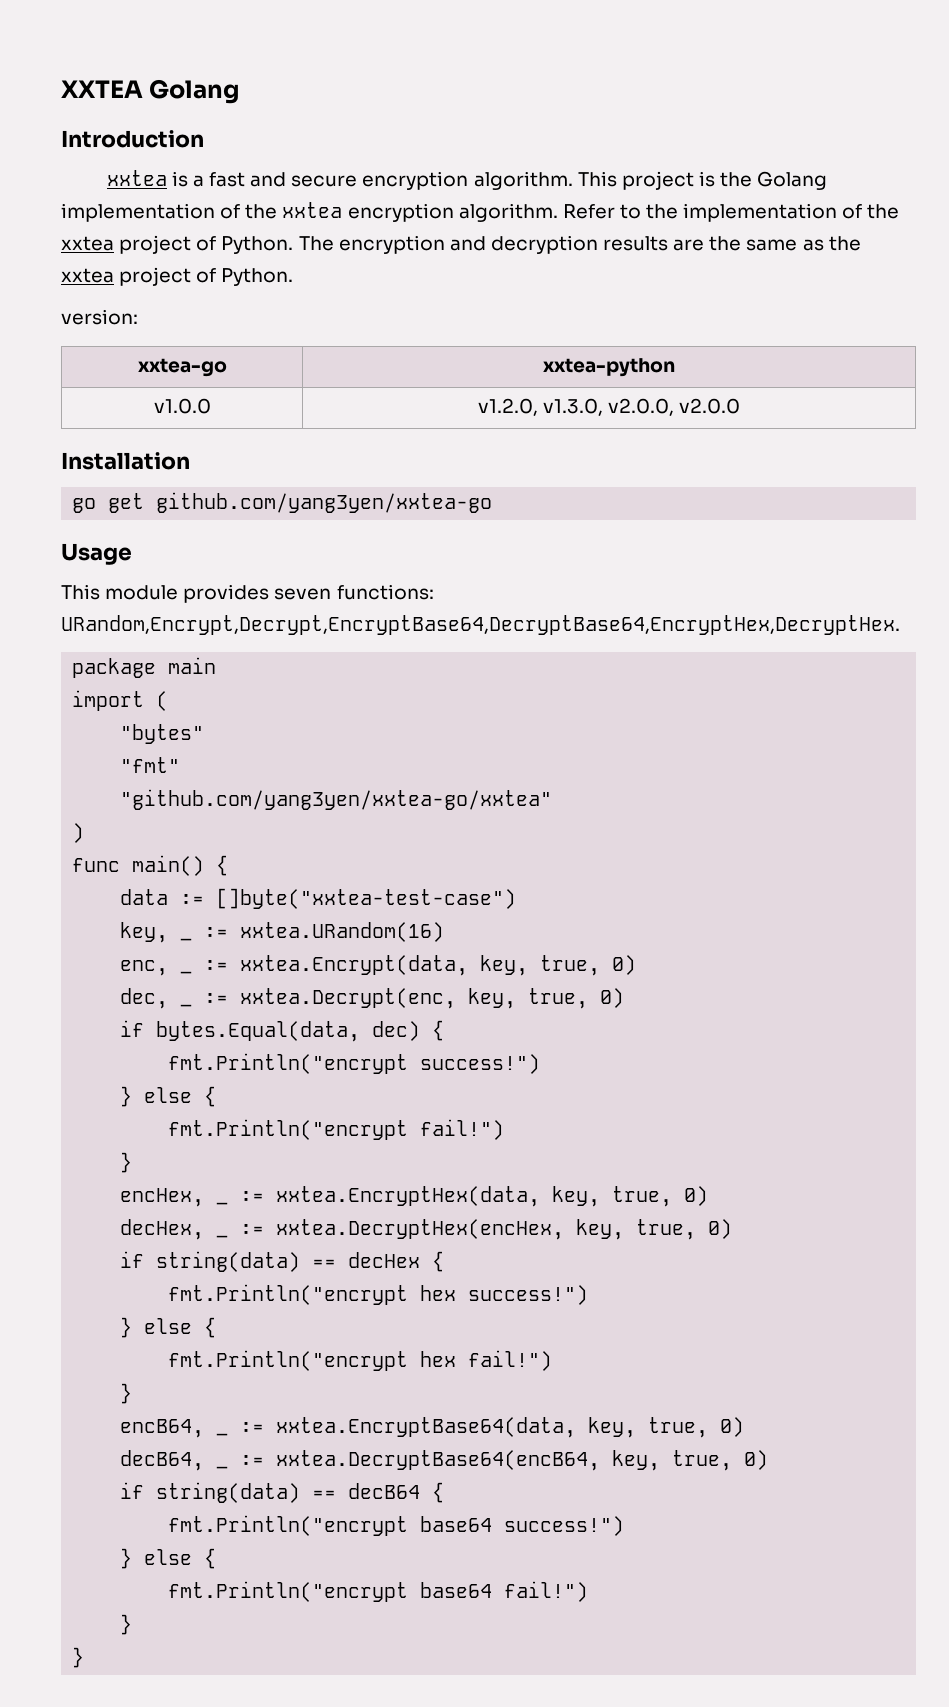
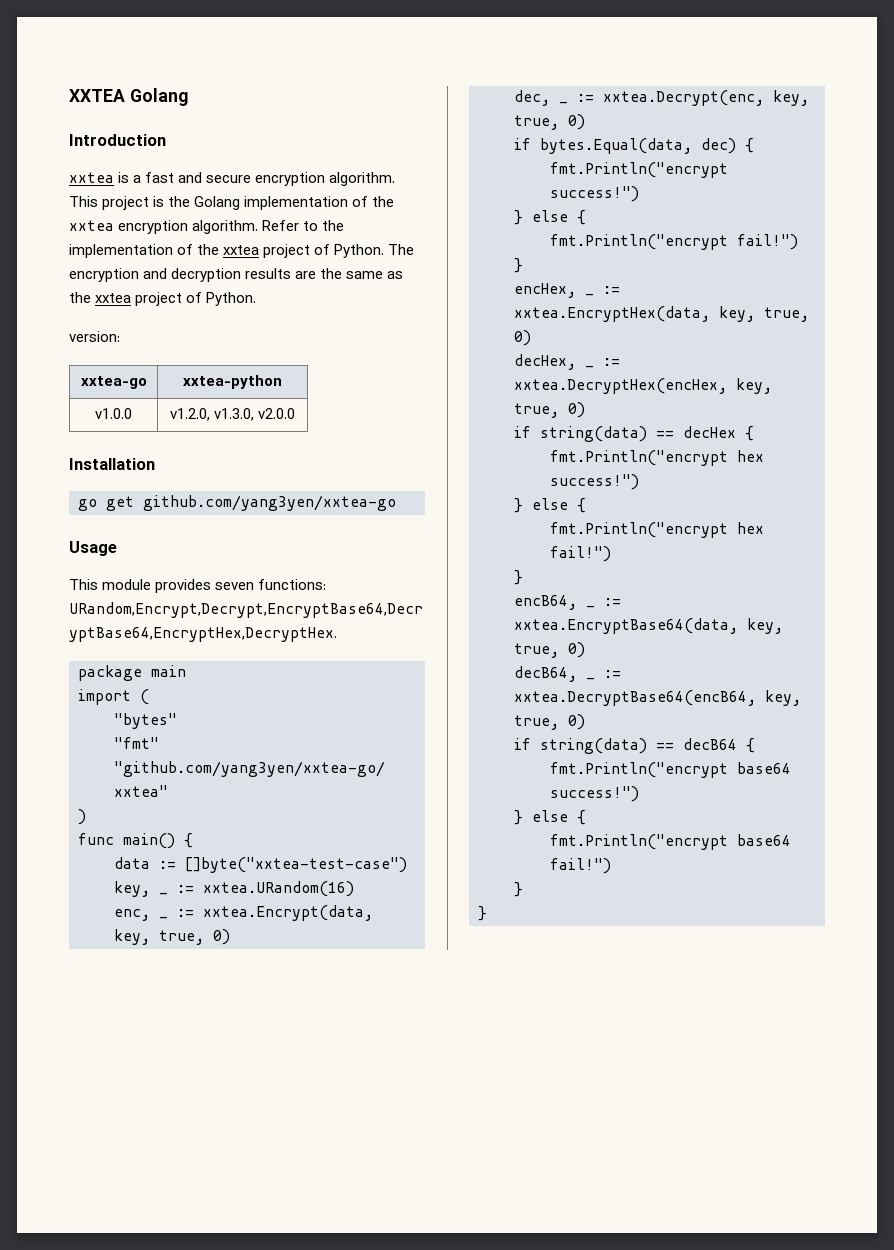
- v1.0.0 | v1.2.0, v1.3.0, v2.0.0, v2.0.0
+ v1.0.0 | v1.2.0, v1.3.0, v2.0.0

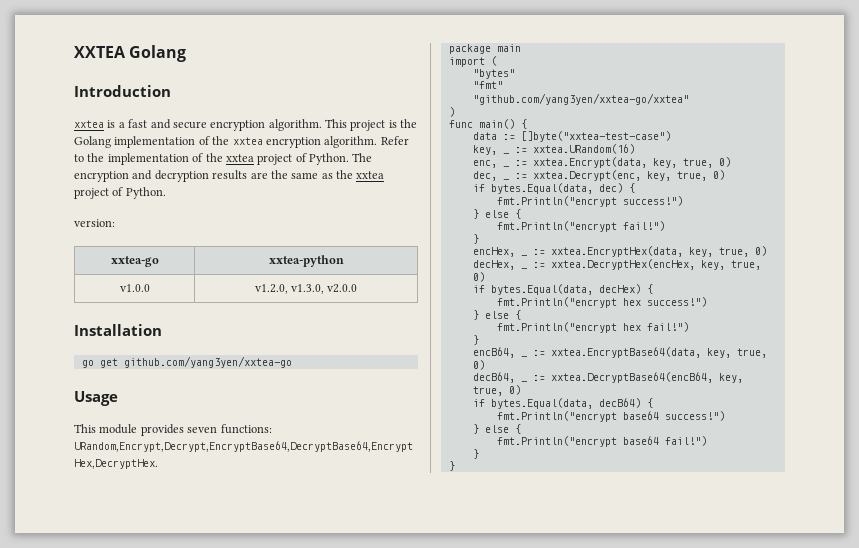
- if string(data) == decHex {
+ if bytes.Equal(data, decHex) {
- if string(data) == decB64 {
+ if bytes.Equal(data, decB64) {

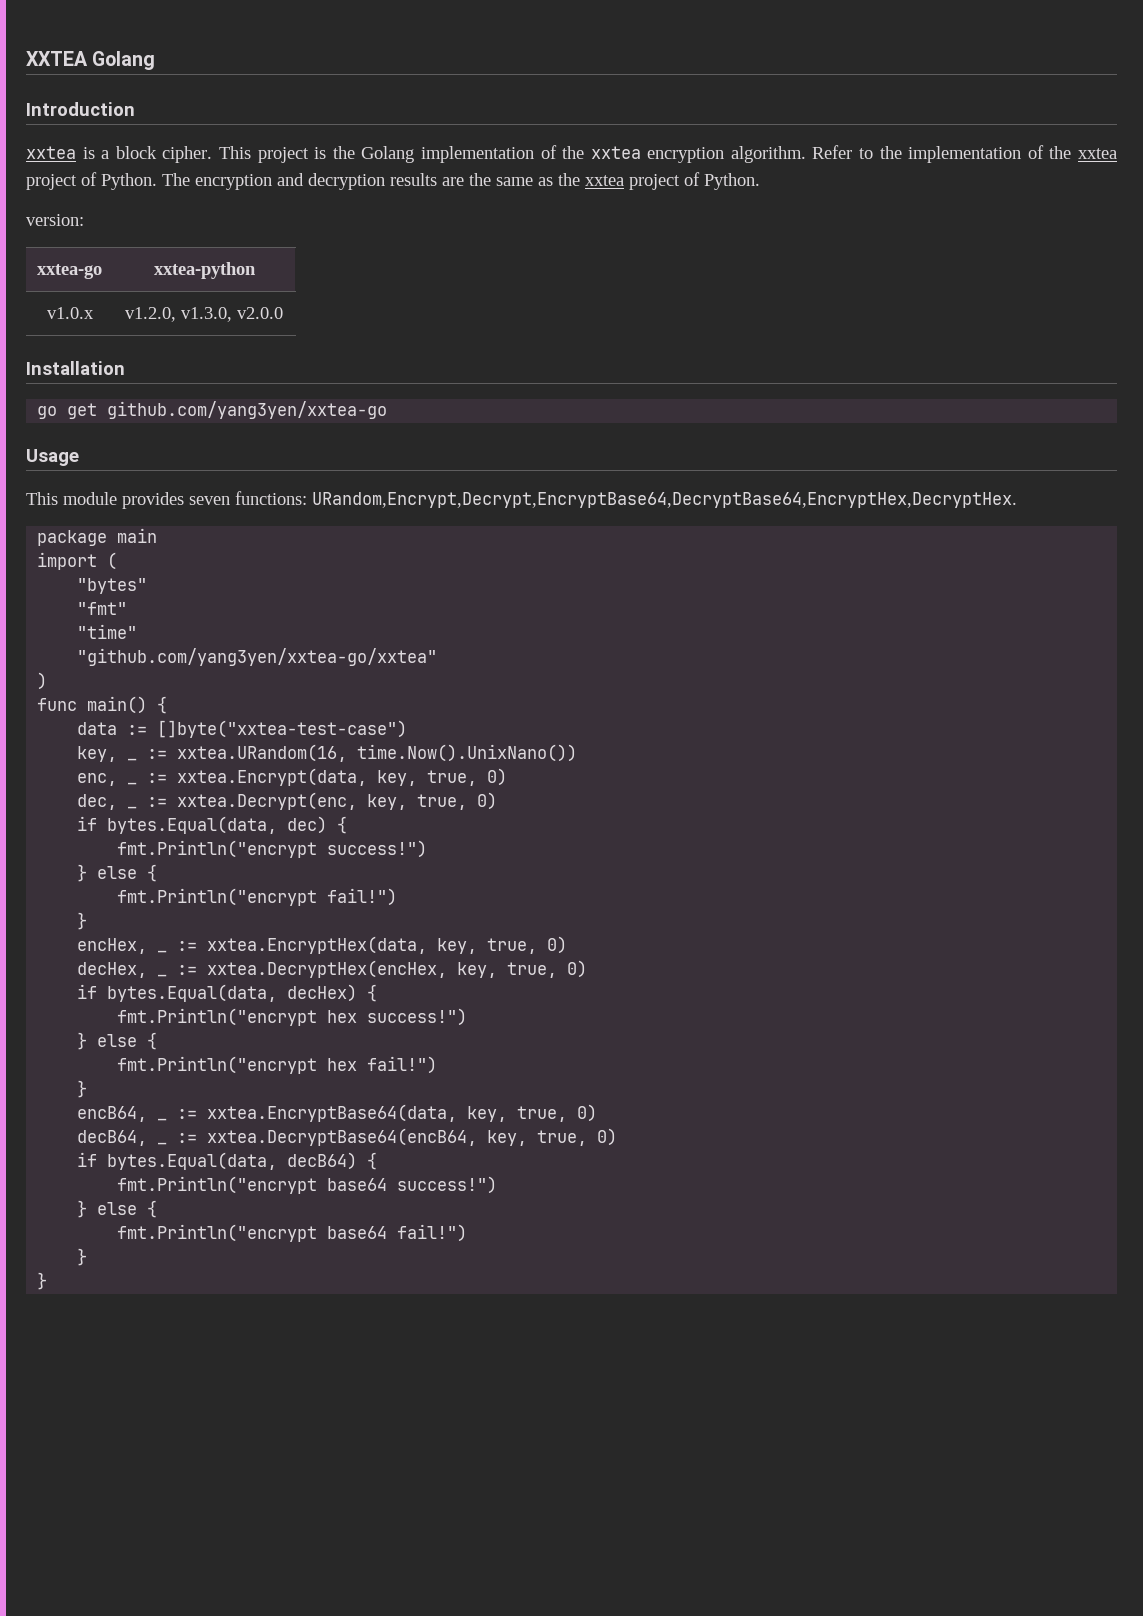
- xxtea is a fast and secure encryption algorithm.
+ xxtea is a block cipher.
- v1.0.0 | v1.2.0, v1.3.0, v2.0.0
+ v1.0.x | v1.2.0, v1.3.0, v2.0.0
+ "time"
- key, _ := xxtea.URandom(16)
+ key, _ := xxtea.URandom(16, time.Now().UnixNano())

